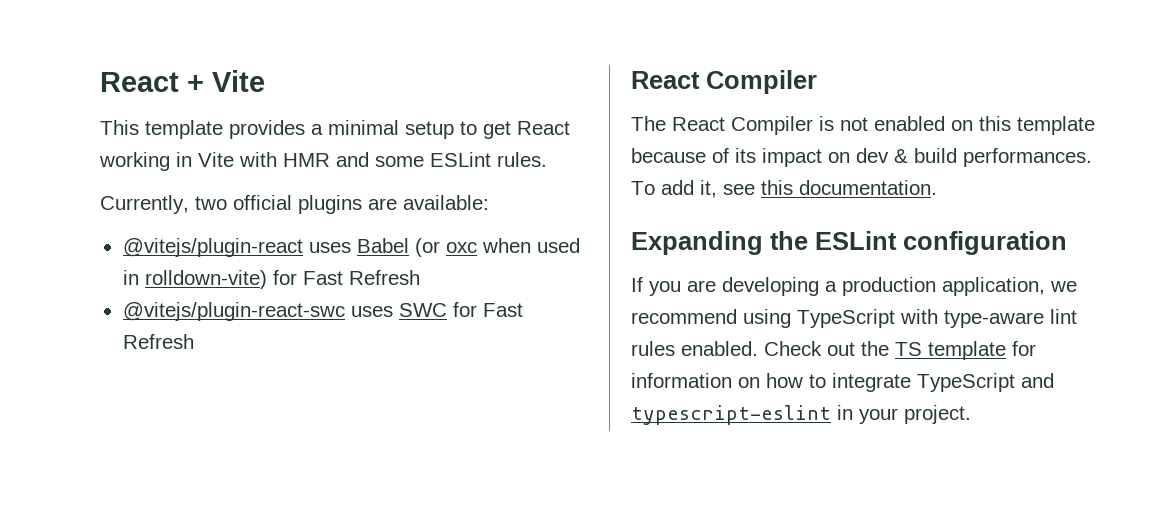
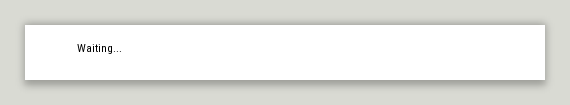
- React + Vite
- This template provides a minimal setup to get React working in Vite with HMR and some ESLint rules.
- Currently, two official plugins are available:
- @vitejs/plugin-react uses Babel (or oxc when used in rolldown-vite) for Fast Refresh
- @vitejs/plugin-react-swc uses SWC for Fast Refresh
- React Compiler
- The React Compiler is not enabled on this template because of its impact on dev & build performances. To add it, see this documentation.
- Expanding the ESLint configuration
- If you are developing a production application, we recommend using TypeScript with type-aware lint rules enabled. Check out the TS template for information on how to integrate TypeScript and typescript-eslint in your project.
+ Waiting...

